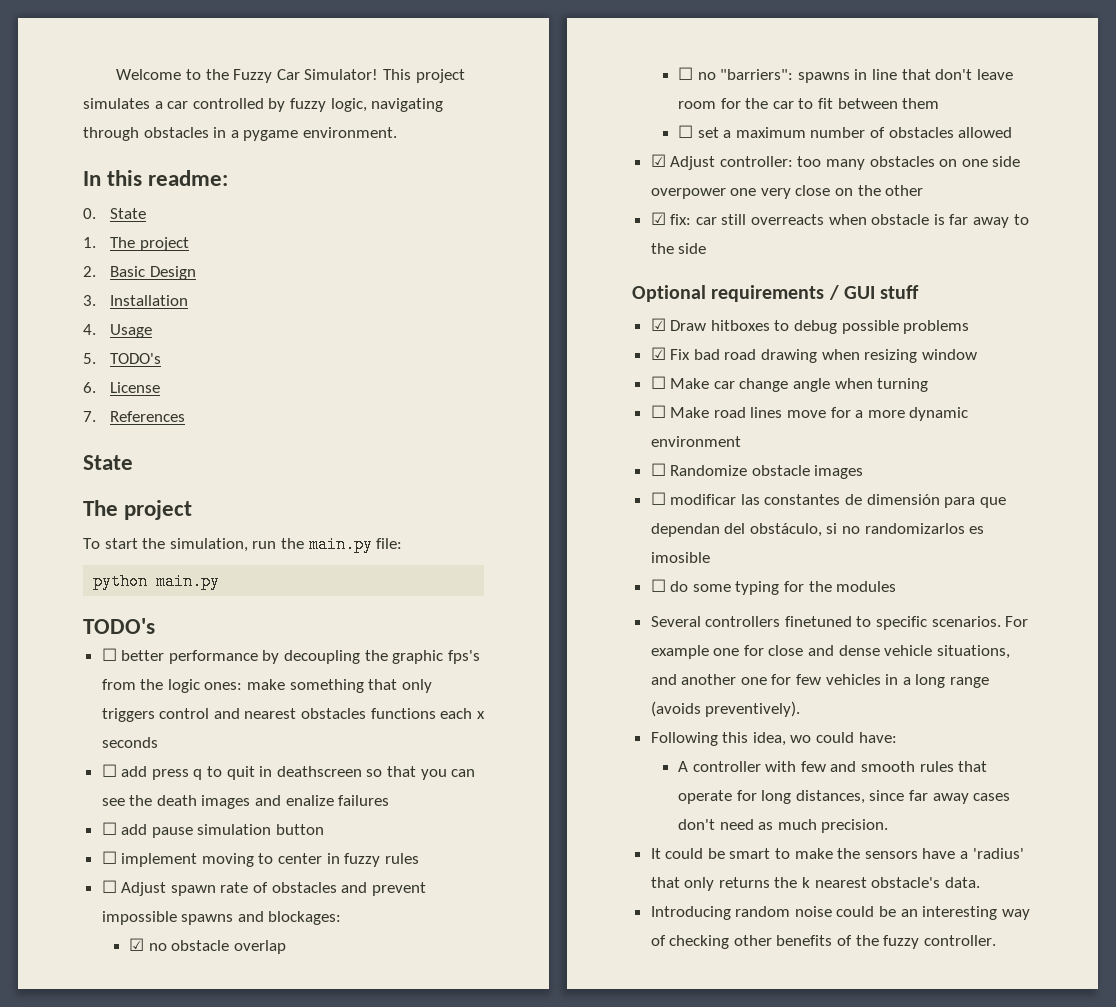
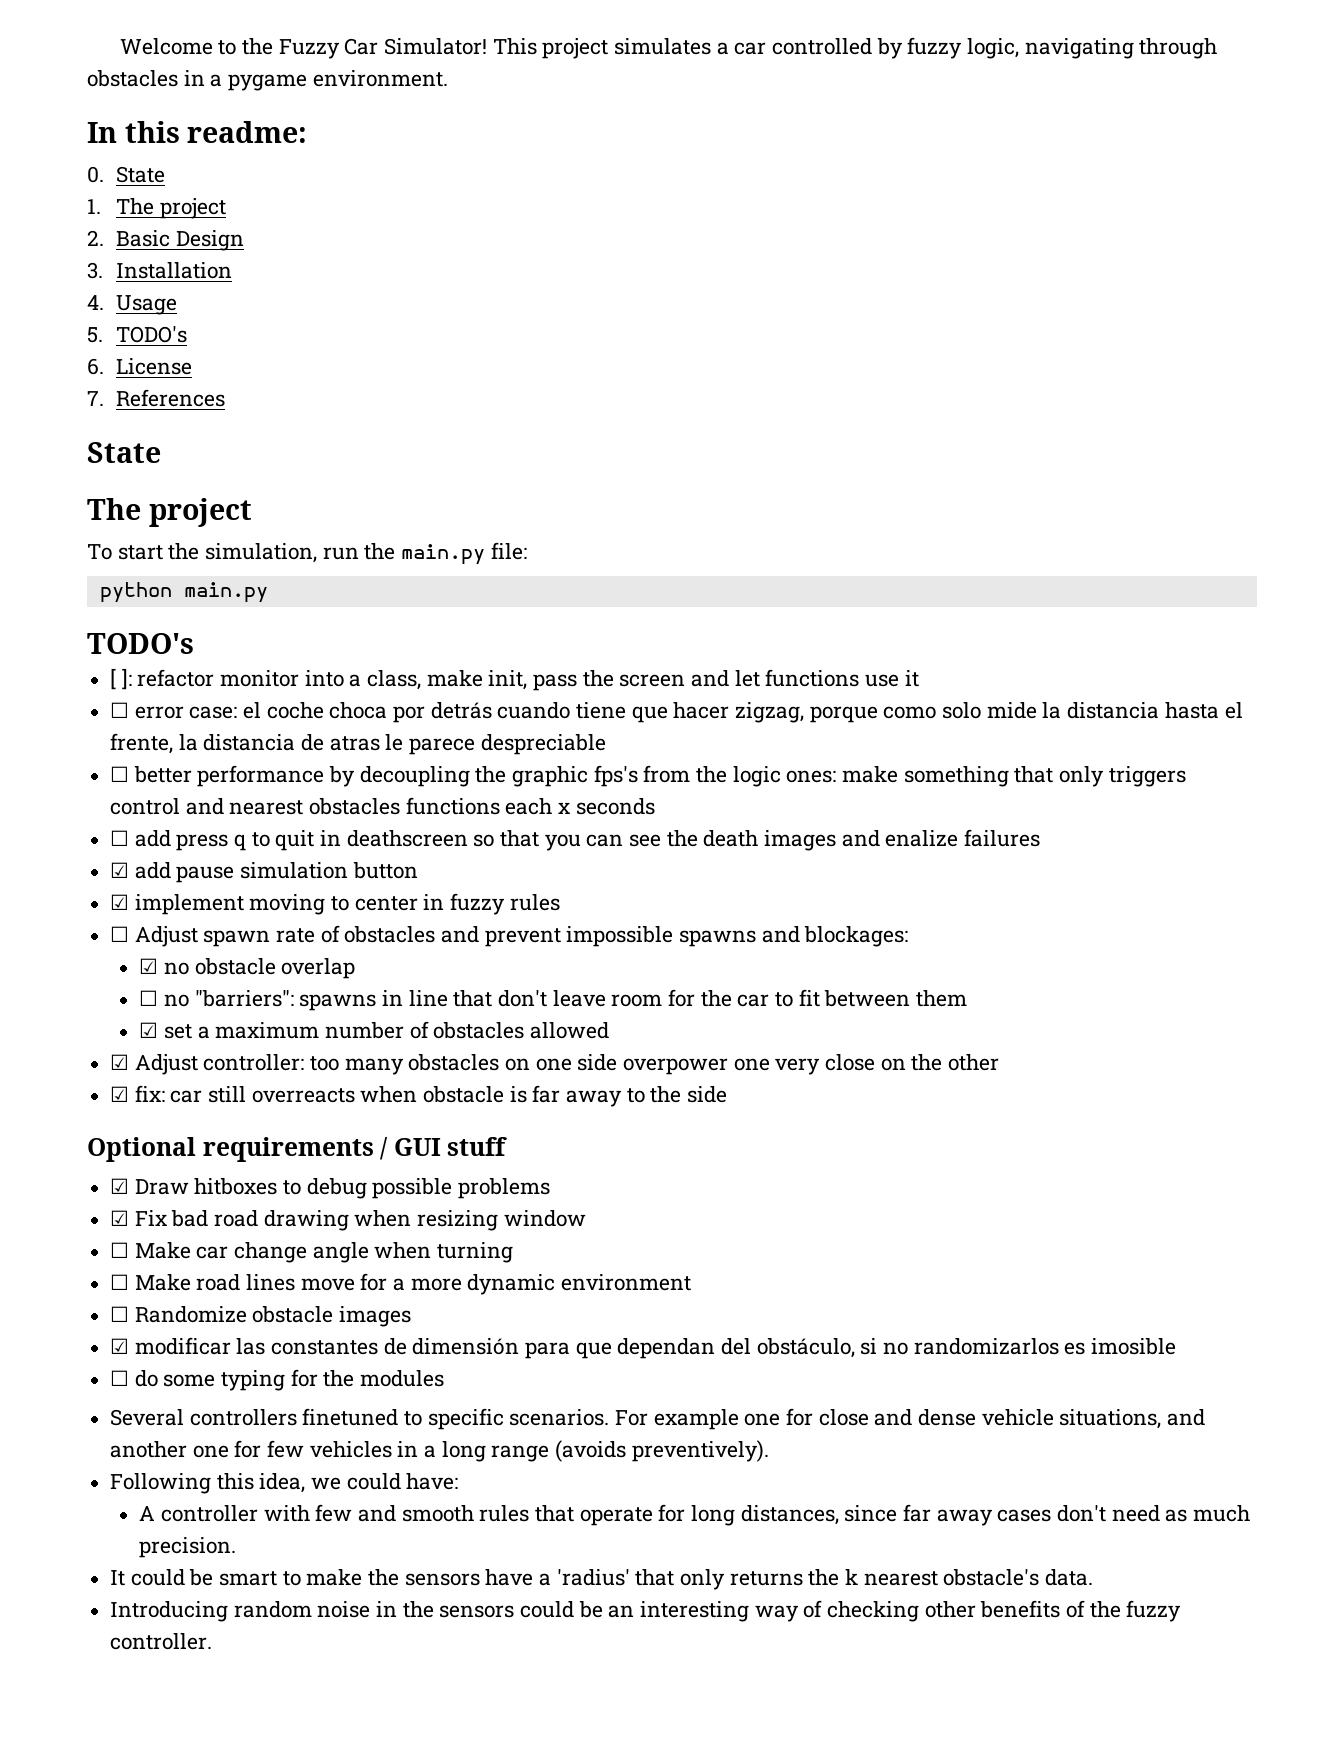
+ [ ]: refactor monitor into a class, make init, pass the screen and let functions use it
+ ☐ error case: el coche choca por detrás cuando tiene que hacer zigzag, porque como solo mide la distancia hasta el frente, la distancia de atras le parece despreciable
- ☐ add pause simulation button
+ ☑ add pause simulation button
- ☐ implement moving to center in fuzzy rules
+ ☑ implement moving to center in fuzzy rules
- ☐ set a maximum number of obstacles allowed
+ ☑ set a maximum number of obstacles allowed
- ☐ modificar las constantes de dimensión para que dependan del obstáculo, si no randomizarlos es imosible
+ ☑ modificar las constantes de dimensión para que dependan del obstáculo, si no randomizarlos es imosible
- Following this idea, wo could have:
+ Following this idea, we could have:
- Introducing random noise could be an interesting way of checking other benefits of the fuzzy controller.
+ Introducing random noise in the sensors could be an interesting way of checking other benefits of the fuzzy controller.

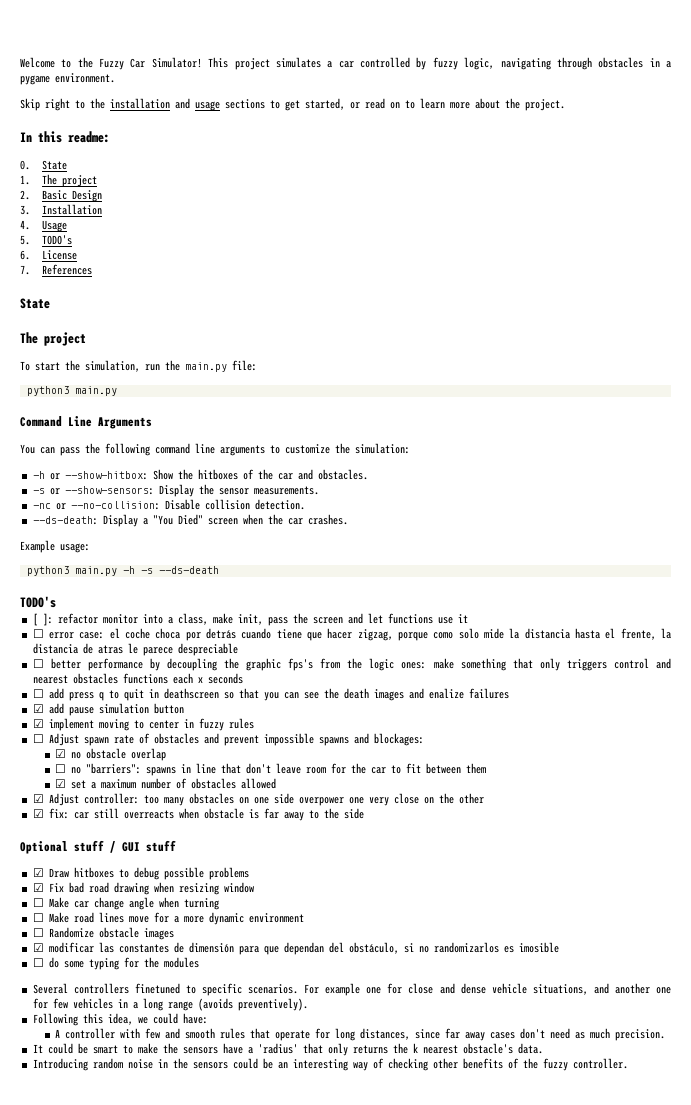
+ Skip right to the installation and usage sections to get started, or read on to learn more about the project.
  To start the simulation, run the main.py file:
- python main.py
+ python3 main.py
+ Command Line Arguments
+ You can pass the following command line arguments to customize the simulation:
+ -h or --show-hitbox: Show the hitboxes of the car and obstacles.
+ -s or --show-sensors: Display the sensor measurements.
+ -nc or --no-collision: Disable collision detection.
+ --ds-death: Display a "You Died" screen when the car crashes.
+ Example usage:
+ python3 main.py -h -s --ds-death
- Optional requirements / GUI stuff
+ Optional stuff / GUI stuff

